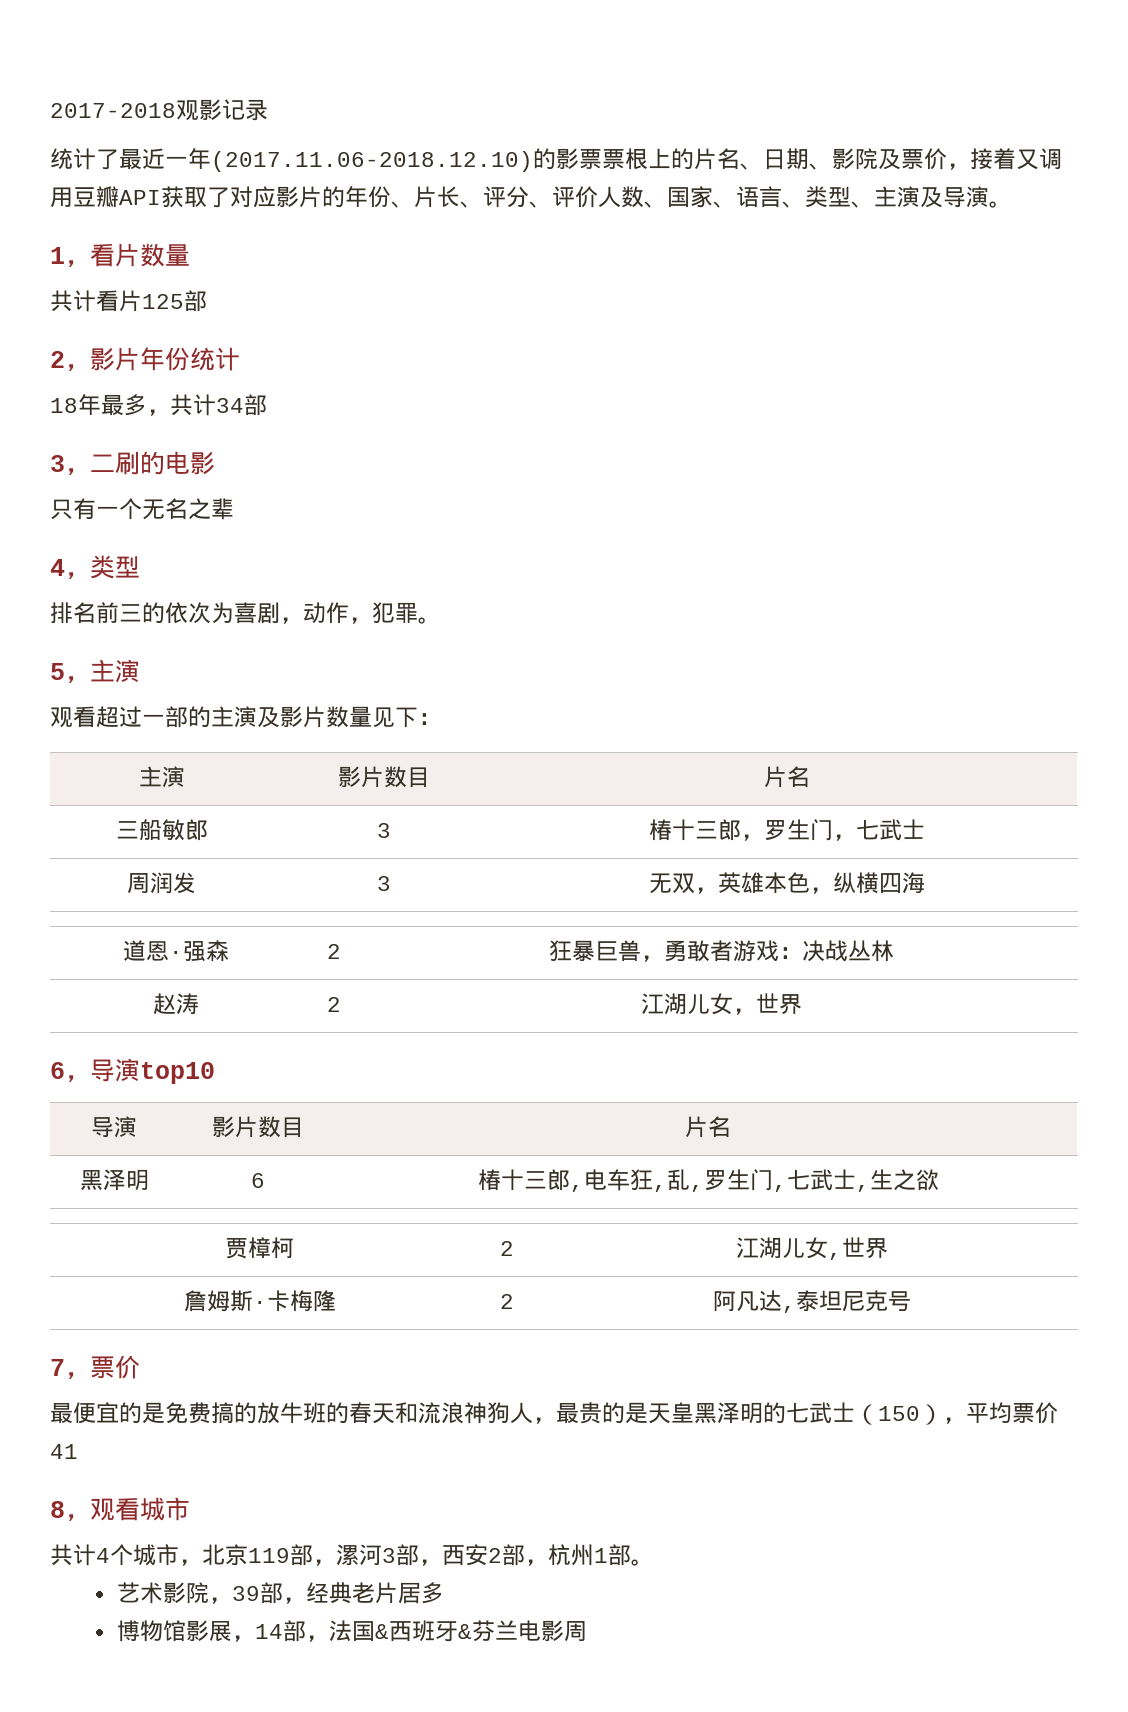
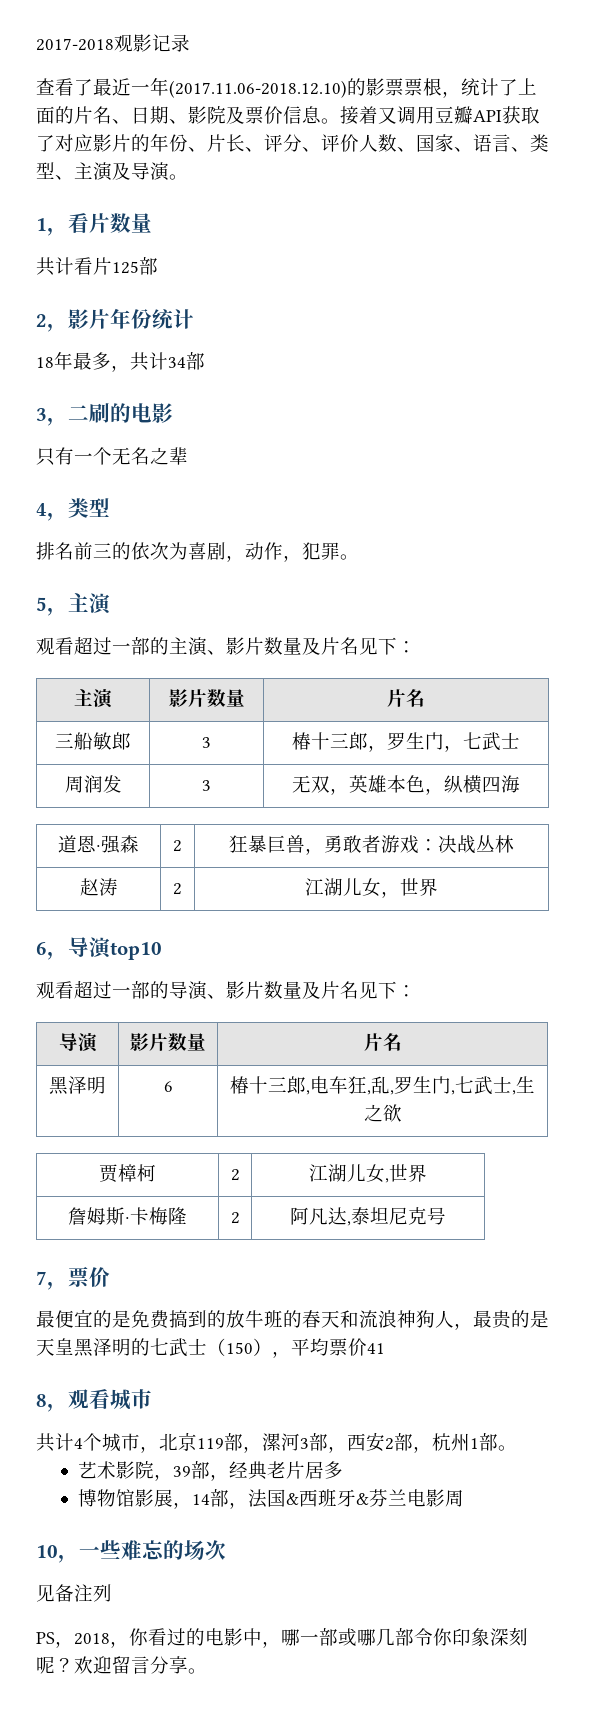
- 统计了最近一年(2017.11.06-2018.12.10)的影票票根上的片名、日期、影院及票价，接着又调用豆瓣API获取了对应影片的年份、片长、评分、评价人数、国家、语言、类型、主演及导演。
+ 查看了最近一年(2017.11.06-2018.12.10)的影票票根，统计了上面的片名、日期、影院及票价信息。接着又调用豆瓣API获取了对应影片的年份、片长、评分、评价人数、国家、语言、类型、主演及导演。
- 观看超过一部的主演及影片数量见下：
+ 观看超过一部的主演、影片数量及片名见下：
- 主演 | 影片数目 | 片名
+ 主演 | 影片数量 | 片名
+ 观看超过一部的导演、影片数量及片名见下：
- 导演 | 影片数目 | 片名
+ 导演 | 影片数量 | 片名
- 最便宜的是免费搞的放牛班的春天和流浪神狗人，最贵的是天皇黑泽明的七武士（150），平均票价41
+ 最便宜的是免费搞到的放牛班的春天和流浪神狗人，最贵的是天皇黑泽明的七武士（150），平均票价41
+ 10，一些难忘的场次
+ 见备注列
+ PS，2018，你看过的电影中，哪一部或哪几部令你印象深刻呢？欢迎留言分享。

